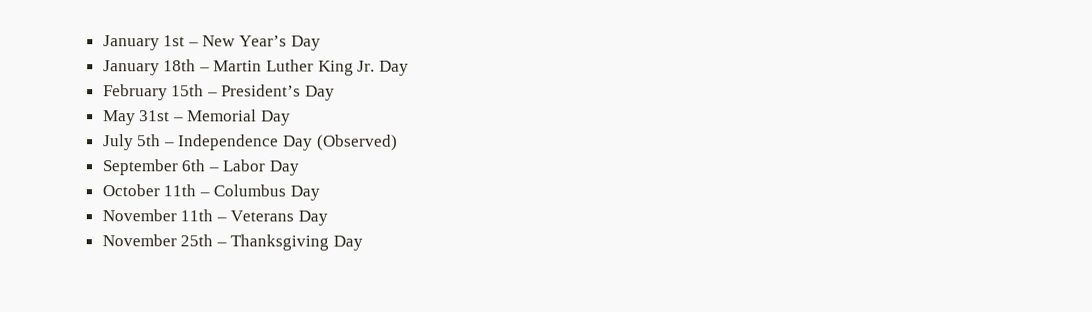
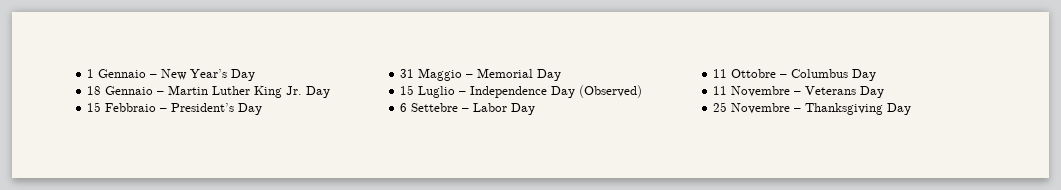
- January 1st – New Year’s Day
+ 1 Gennaio – New Year’s Day
- January 18th – Martin Luther King Jr. Day
+ 18 Gennaio – Martin Luther King Jr. Day
- February 15th – President’s Day
+ 15 Febbraio – President’s Day
- May 31st – Memorial Day
+ 31 Maggio – Memorial Day
- July 5th – Independence Day (Observed)
+ 15 Luglio – Independence Day (Observed)
- September 6th – Labor Day
+ 6 Settebre – Labor Day
- October 11th – Columbus Day
+ 11 Ottobre – Columbus Day
- November 11th – Veterans Day
+ 11 Novembre – Veterans Day
- November 25th – Thanksgiving Day
+ 25 Novembre – Thanksgiving Day

